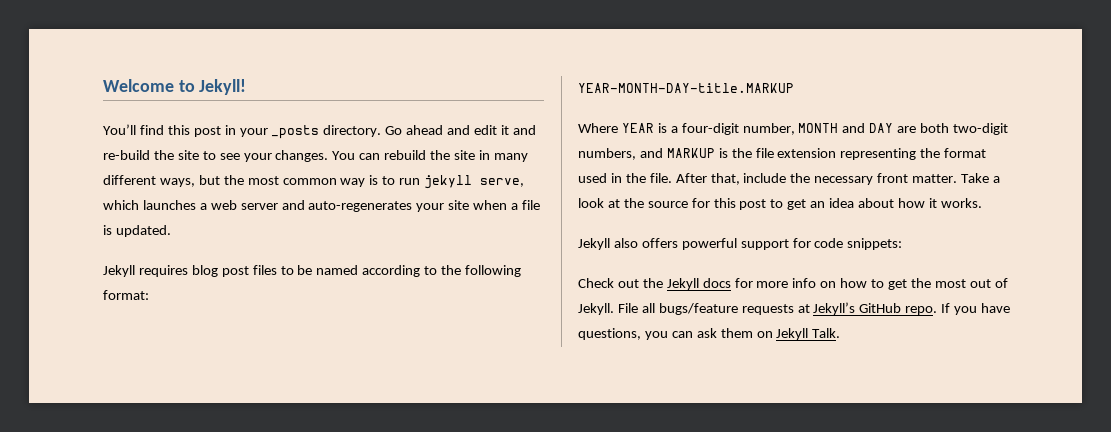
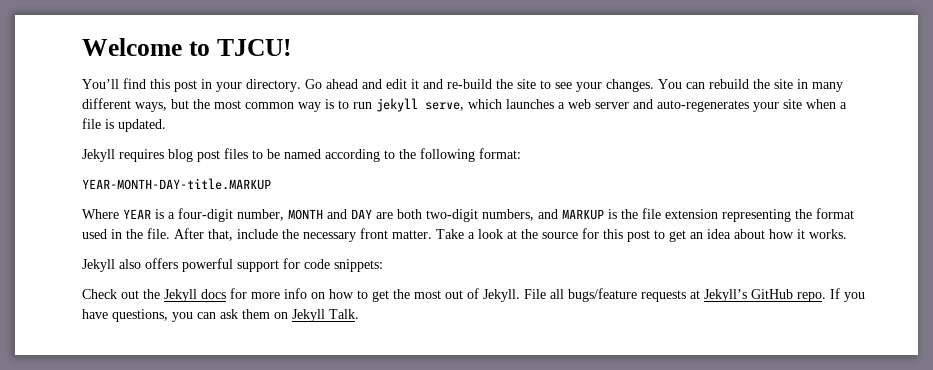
- Welcome to Jekyll!
+ Welcome to TJCU!
- You’ll find this post in your _posts directory.
+ You’ll find this post in your directory.

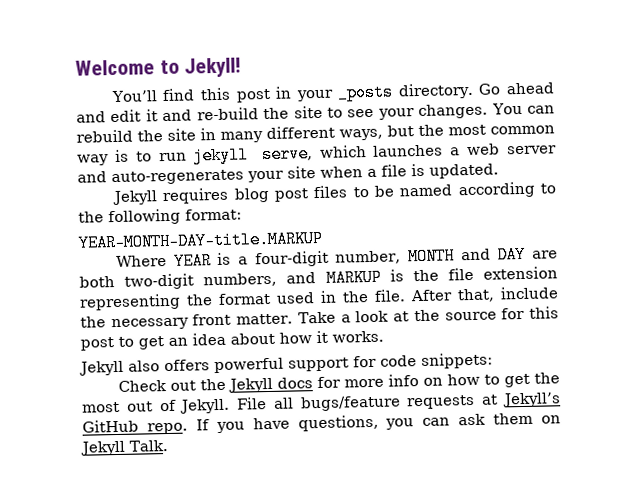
- Welcome to TJCU!
+ Welcome to Jekyll!
- You’ll find this post in your directory.
+ You’ll find this post in your _posts directory.

